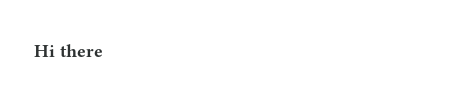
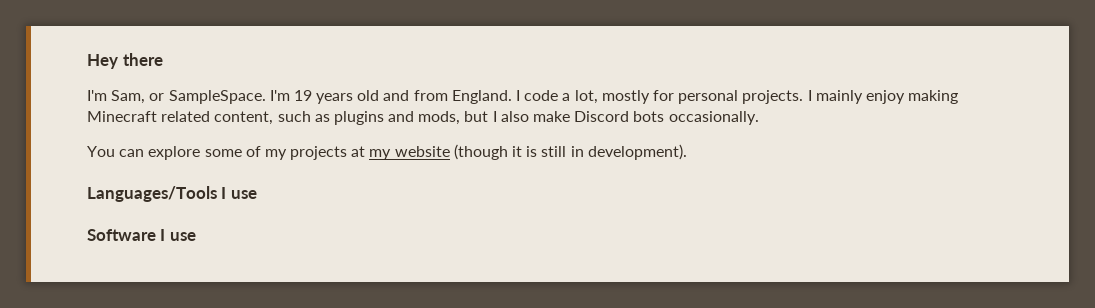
- Hi there
+ Hey there
+ I'm Sam, or SampleSpace. I'm 19 years old and from England. I code a lot, mostly for personal projects. I mainly enjoy making Minecraft related content, such as plugins and mods, but I also make Discord bots occasionally.
+ You can explore some of my projects at my website (though it is still in development).
+ Languages/Tools I use
+ Software I use

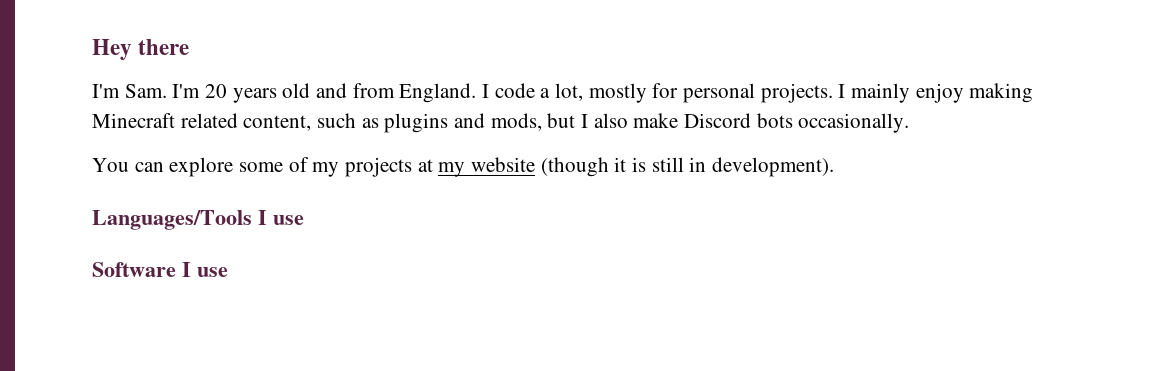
- I'm Sam, or SampleSpace. I'm 19 years old and from England.
+ I'm Sam. I'm 20 years old and from England.

